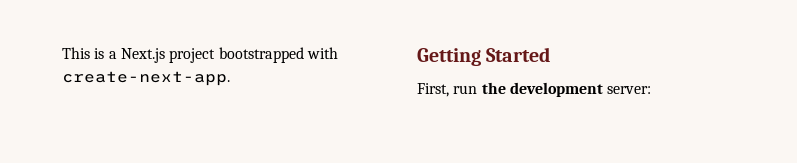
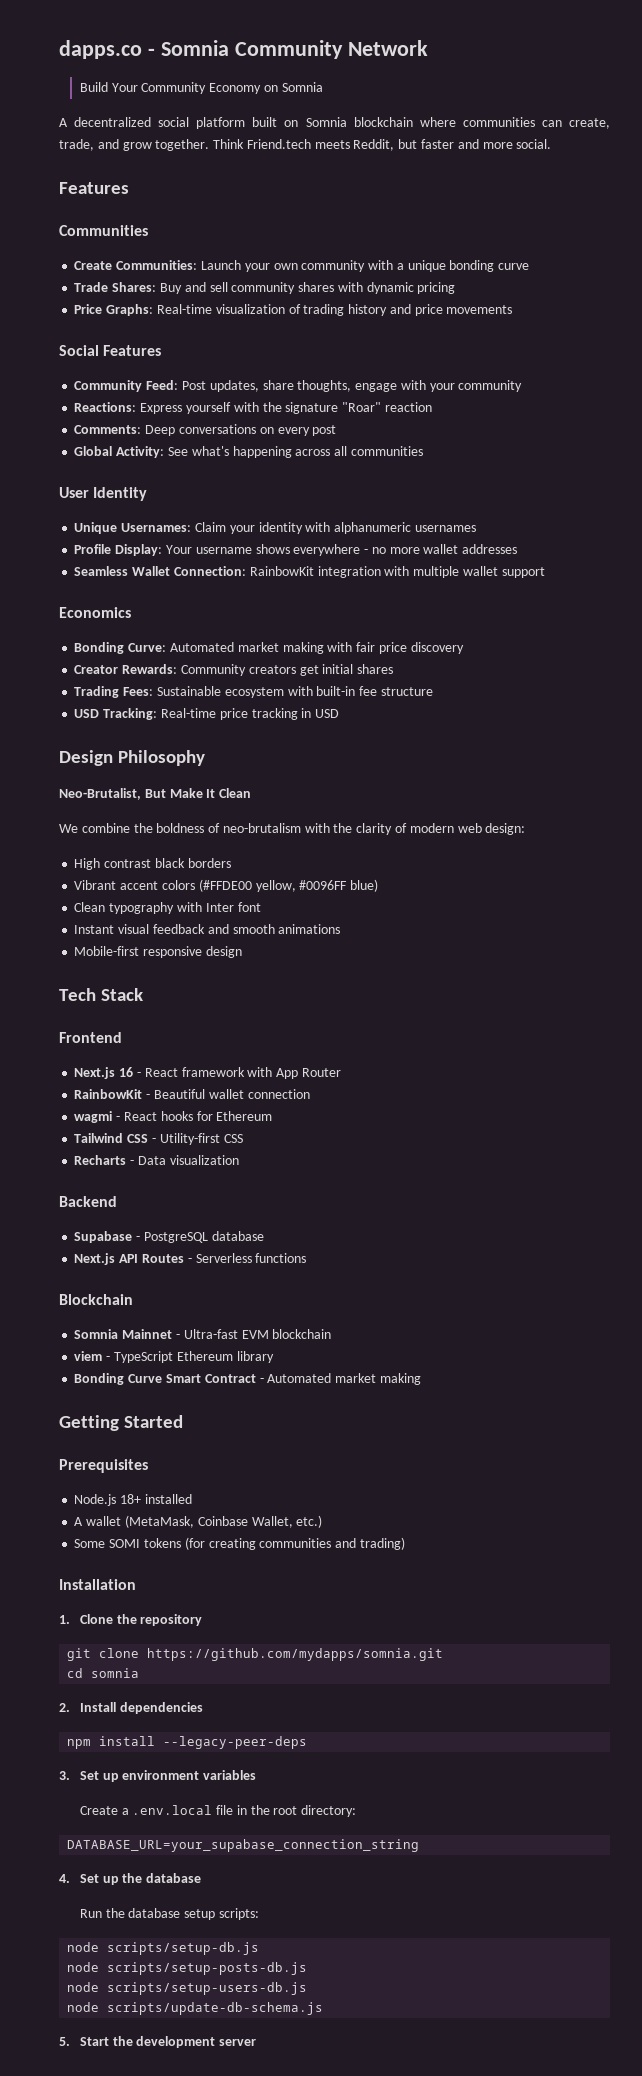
- This is a Next.js project bootstrapped with create-next-app.
+ dapps.co - Somnia Community Network
+ Build Your Community Economy on Somnia
+ A decentralized social platform built on Somnia blockchain where communities can create, trade, and grow together. Think Friend.tech meets Reddit, but faster and more social.
+ Features
+ Communities
+ Create Communities: Launch your own community with a unique bonding curve
+ Trade Shares: Buy and sell community shares with dynamic pricing
+ Price Graphs: Real-time visualization of trading history and price movements
+ Social Features
+ Community Feed: Post updates, share thoughts, engage with your community
+ Reactions: Express yourself with the signature "Roar" reaction
+ Comments: Deep conversations on every post
+ Global Activity: See what's happening across all communities
+ User Identity
+ Unique Usernames: Claim your identity with alphanumeric usernames
+ Profile Display: Your username shows everywhere - no more wallet addresses
+ Seamless Wallet Connection: RainbowKit integration with multiple wallet support
+ Economics
+ Bonding Curve: Automated market making with fair price discovery
+ Creator Rewards: Community creators get initial shares
+ Trading Fees: Sustainable ecosystem with built-in fee structure
+ USD Tracking: Real-time price tracking in USD
+ Design Philosophy
+ Neo-Brutalist, But Make It Clean
+ We combine the boldness of neo-brutalism with the clarity of modern web design:
+ High contrast black borders
+ Vibrant accent colors (#FFDE00 yellow, #0096FF blue)
+ Clean typography with Inter font
+ Instant visual feedback and smooth animations
+ Mobile-first responsive design
+ Tech Stack
+ Frontend
+ Next.js 16 - React framework with App Router
+ RainbowKit - Beautiful wallet connection
+ wagmi - React hooks for Ethereum
+ Tailwind CSS - Utility-first CSS
+ Recharts - Data visualization
+ Backend
+ Supabase - PostgreSQL database
+ Next.js API Routes - Serverless functions
+ Blockchain
+ Somnia Mainnet - Ultra-fast EVM blockchain
+ viem - TypeScript Ethereum library
+ Bonding Curve Smart Contract - Automated market making
  Getting Started
- First, run the development server:
+ Prerequisites
+ Node.js 18+ installed
+ A wallet (MetaMask, Coinbase Wallet, etc.)
+ Some SOMI tokens (for creating communities and trading)
+ Installation
+ 1. Clone the repository
+ git clone https://github.com/mydapps/somnia.git
+ cd somnia
+ 2. Install dependencies
+ npm install --legacy-peer-deps
+ 3. Set up environment variables
+ Create a .env.local file in the root directory:
+ DATABASE_URL=your_supabase_connection_string
+ 4. Set up the database
+ Run the database setup scripts:
+ node scripts/setup-db.js
+ node scripts/setup-posts-db.js
+ node scripts/setup-users-db.js
+ node scripts/update-db-schema.js
+ 5. Start the development server

